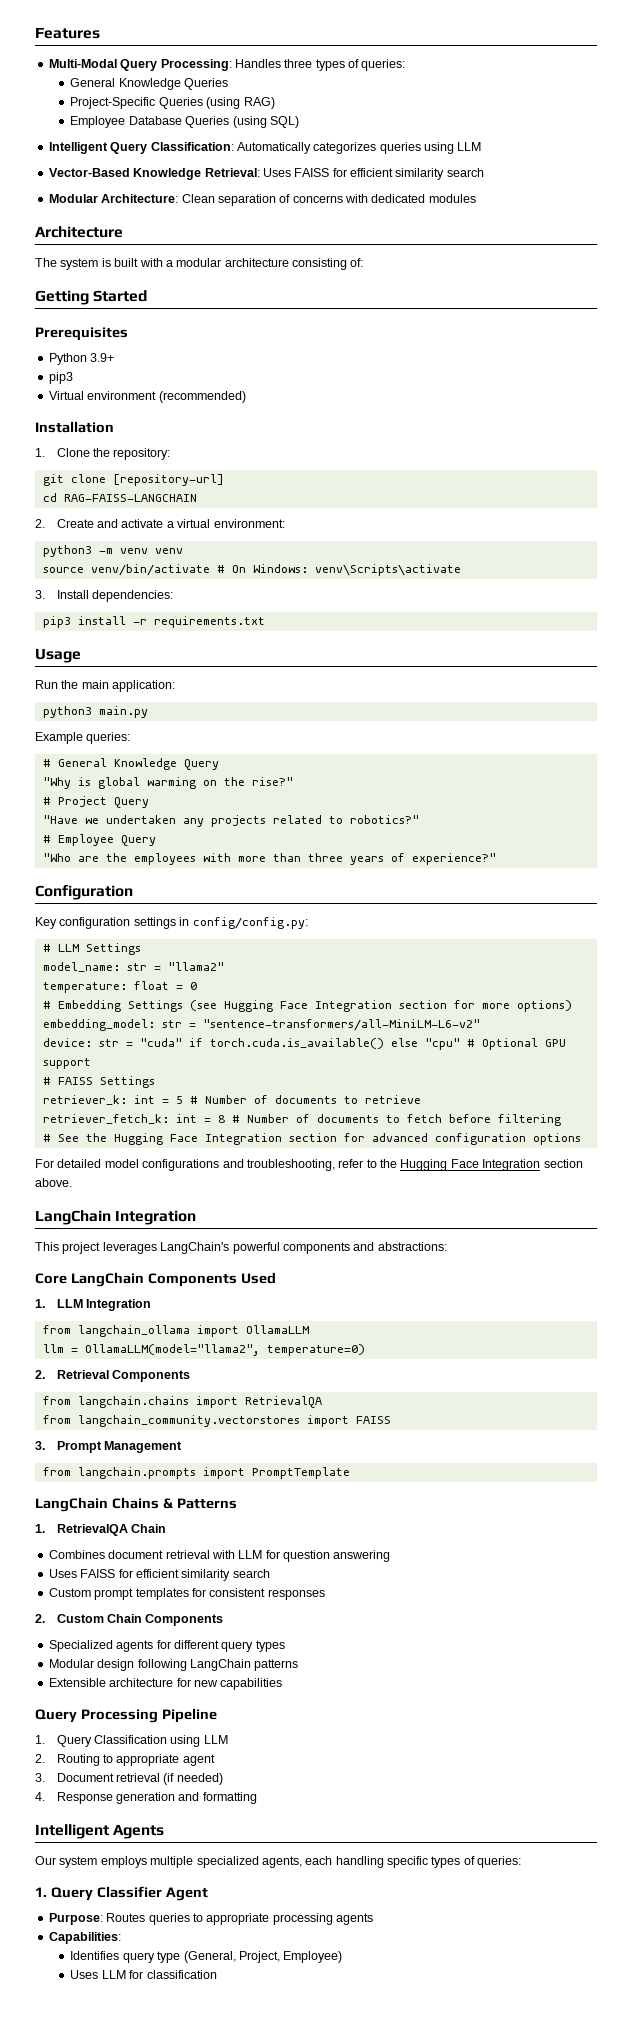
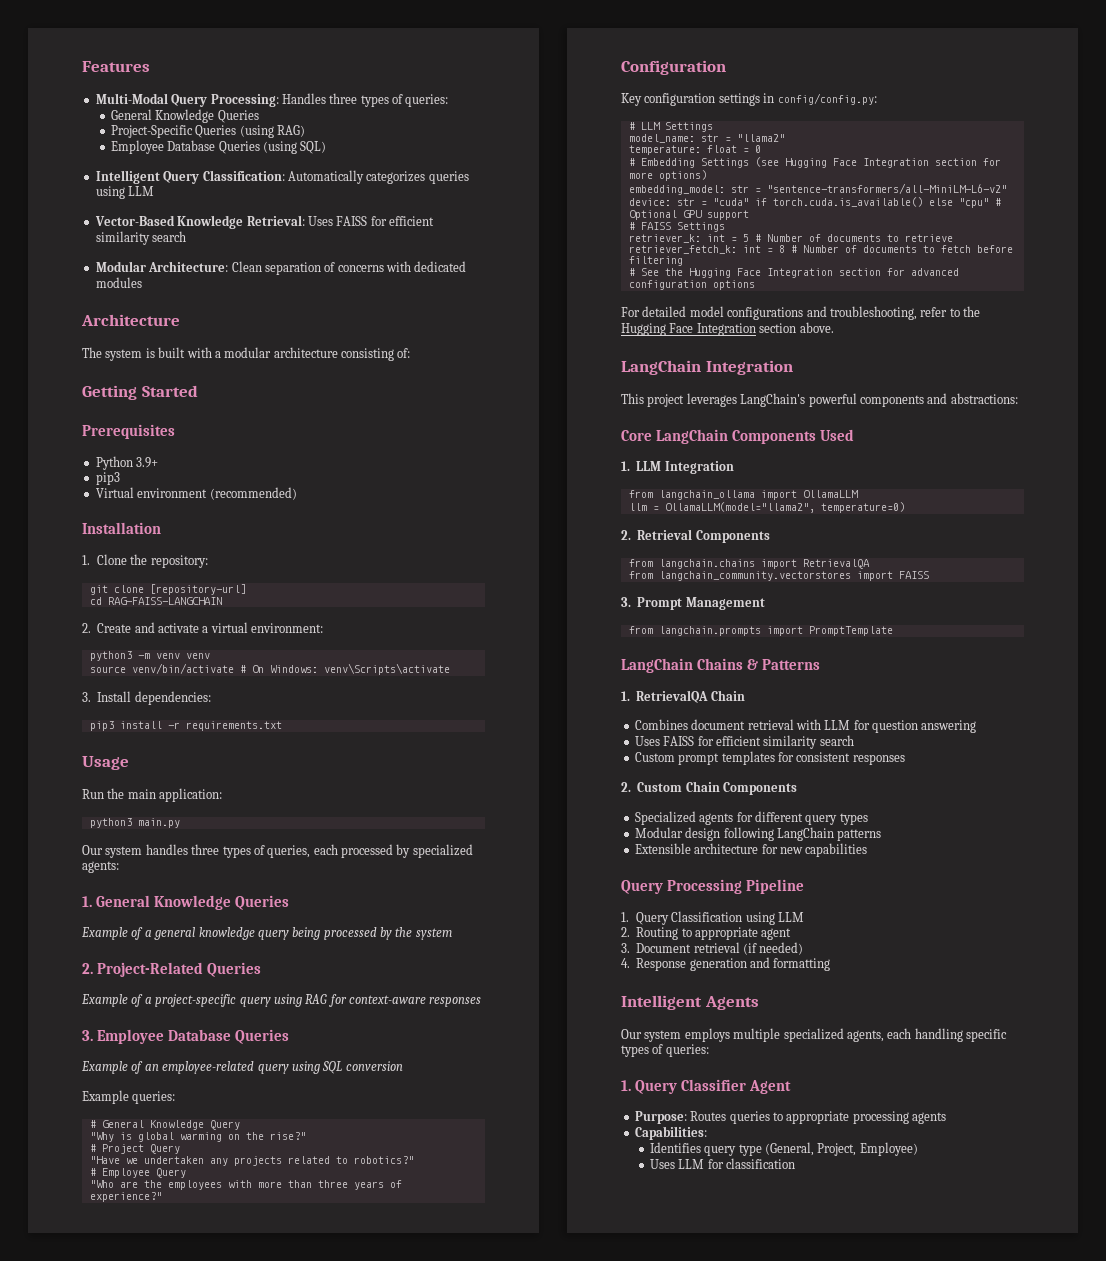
+ Our system handles three types of queries, each processed by specialized agents:
+ 1. General Knowledge Queries
+ Example of a general knowledge query being processed by the system
+ 2. Project-Related Queries
+ Example of a project-specific query using RAG for context-aware responses
+ 3. Employee Database Queries
+ Example of an employee-related query using SQL conversion

